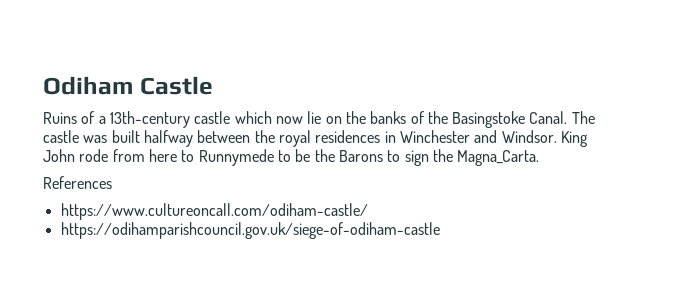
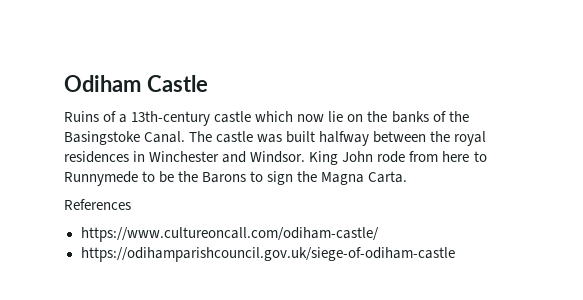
- King John rode from here to Runnymede to be the Barons to sign the Magna_Carta.
+ King John rode from here to Runnymede to be the Barons to sign the Magna Carta.

